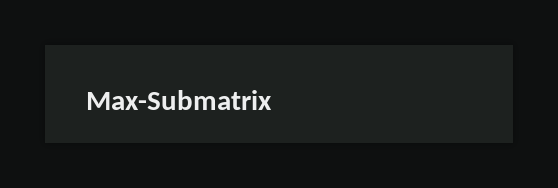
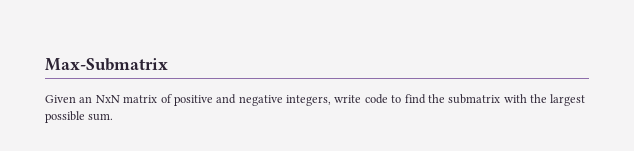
+ Given an NxN matrix of positive and negative integers, write code to find the submatrix with the largest possible sum.

